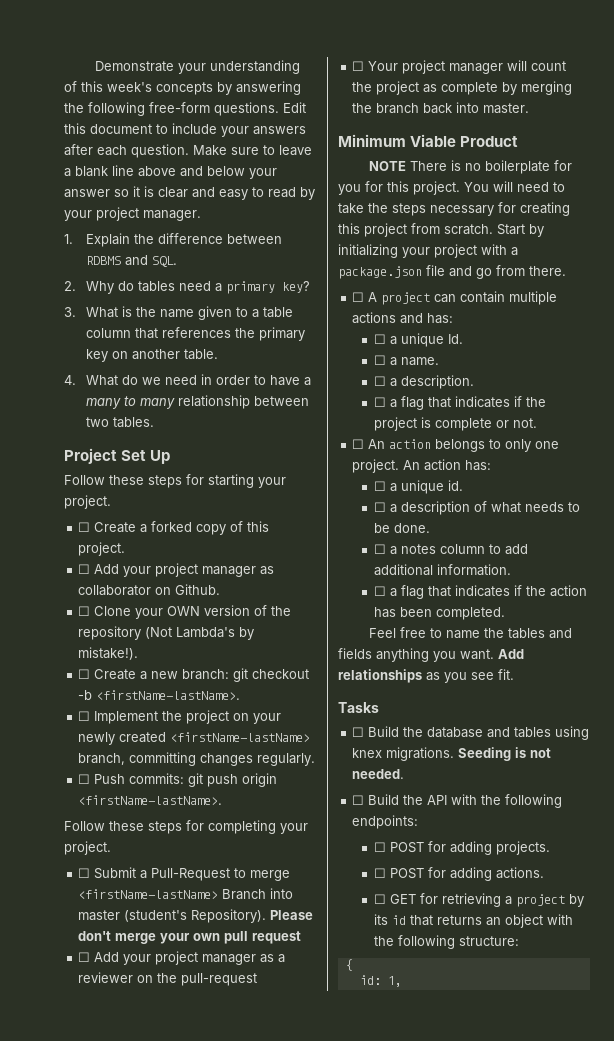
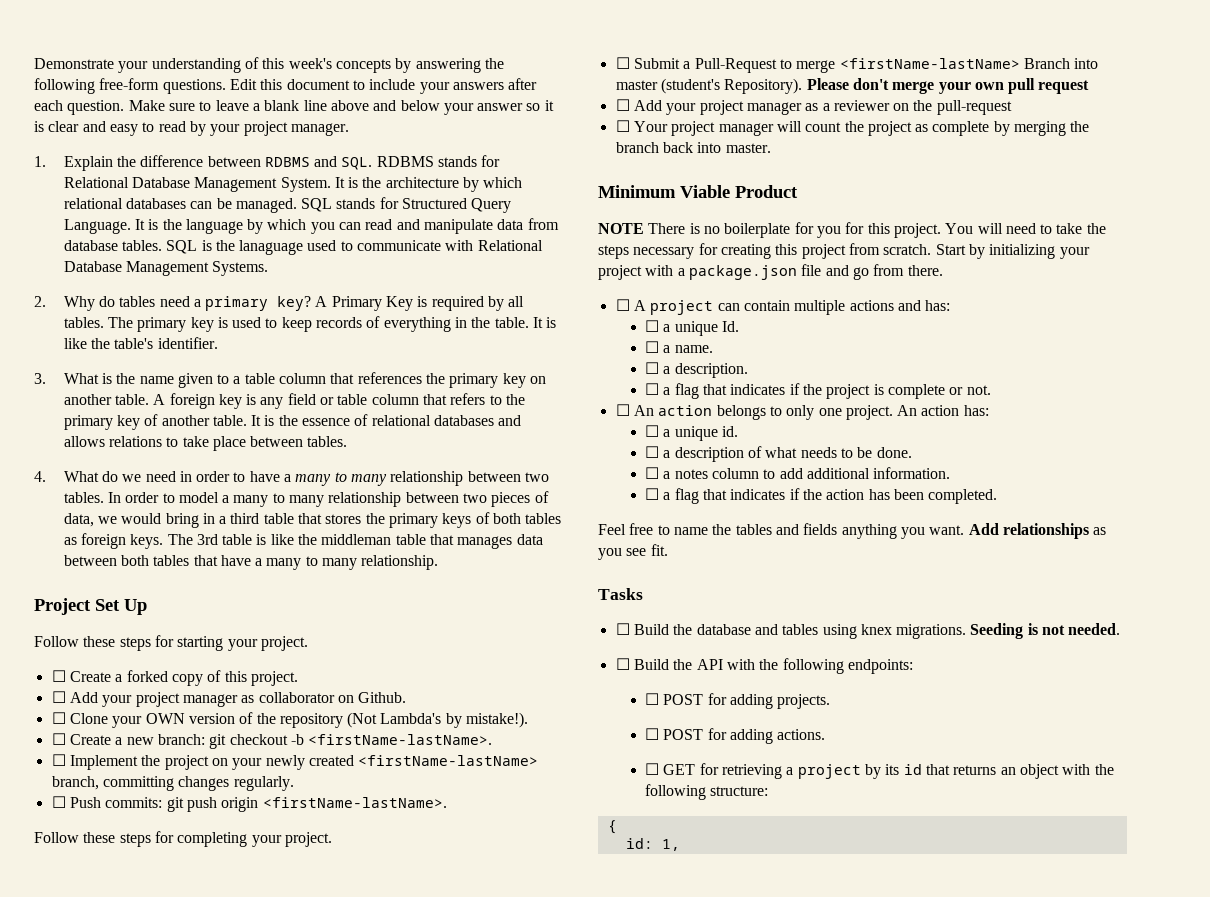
- 1. Explain the difference between RDBMS and SQL.
+ 1. Explain the difference between RDBMS and SQL. RDBMS stands for Relational Database Management System. It is the architecture by which relational databases can be managed. SQL stands for Structured Query Language. It is the language by which you can read and manipulate data from database tables. SQL is the lanaguage used to communicate with Relational Database Management Systems.
+ A Primary Key is required by all tables. The primary key is used to keep records of everything in the table. It is like the table's identifier.
+ A foreign key is any field or table column that refers to the primary key of another table. It is the essence of relational databases and allows relations to take place between tables.
+ In order to model a many to many relationship between two pieces of data, we would bring in a third table that stores the primary keys of both tables as foreign keys. The 3rd table is like the middleman table that manages data between both tables that have a many to many relationship.

